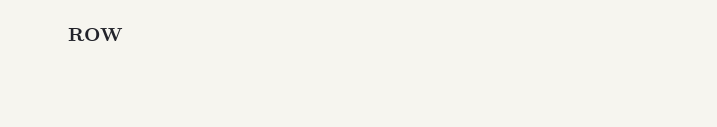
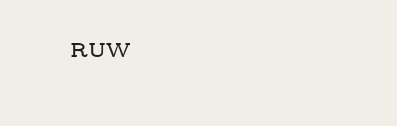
- ROW
+ RUW

